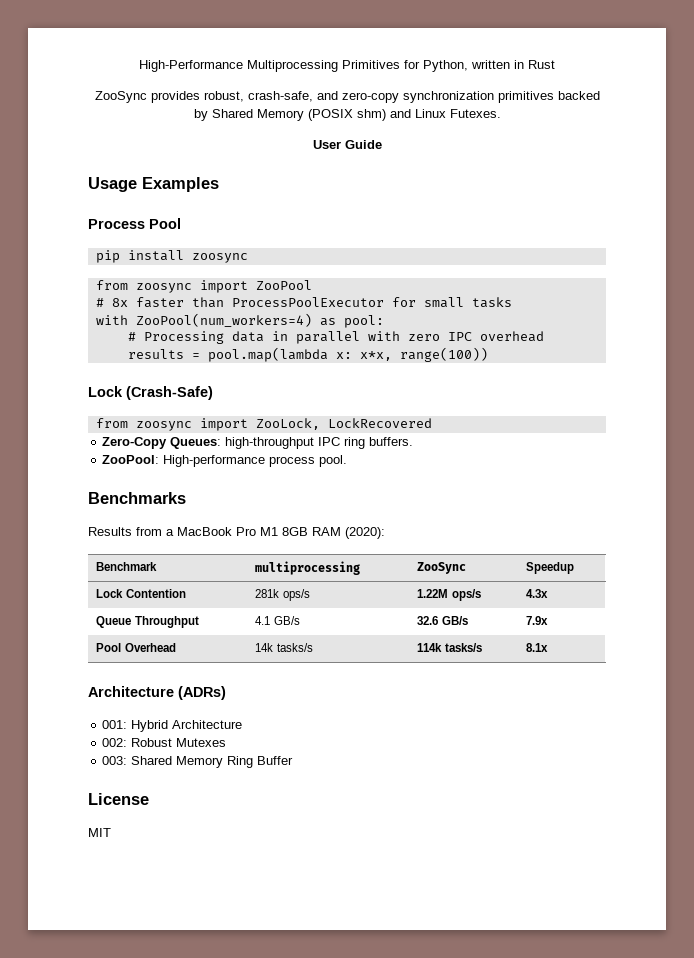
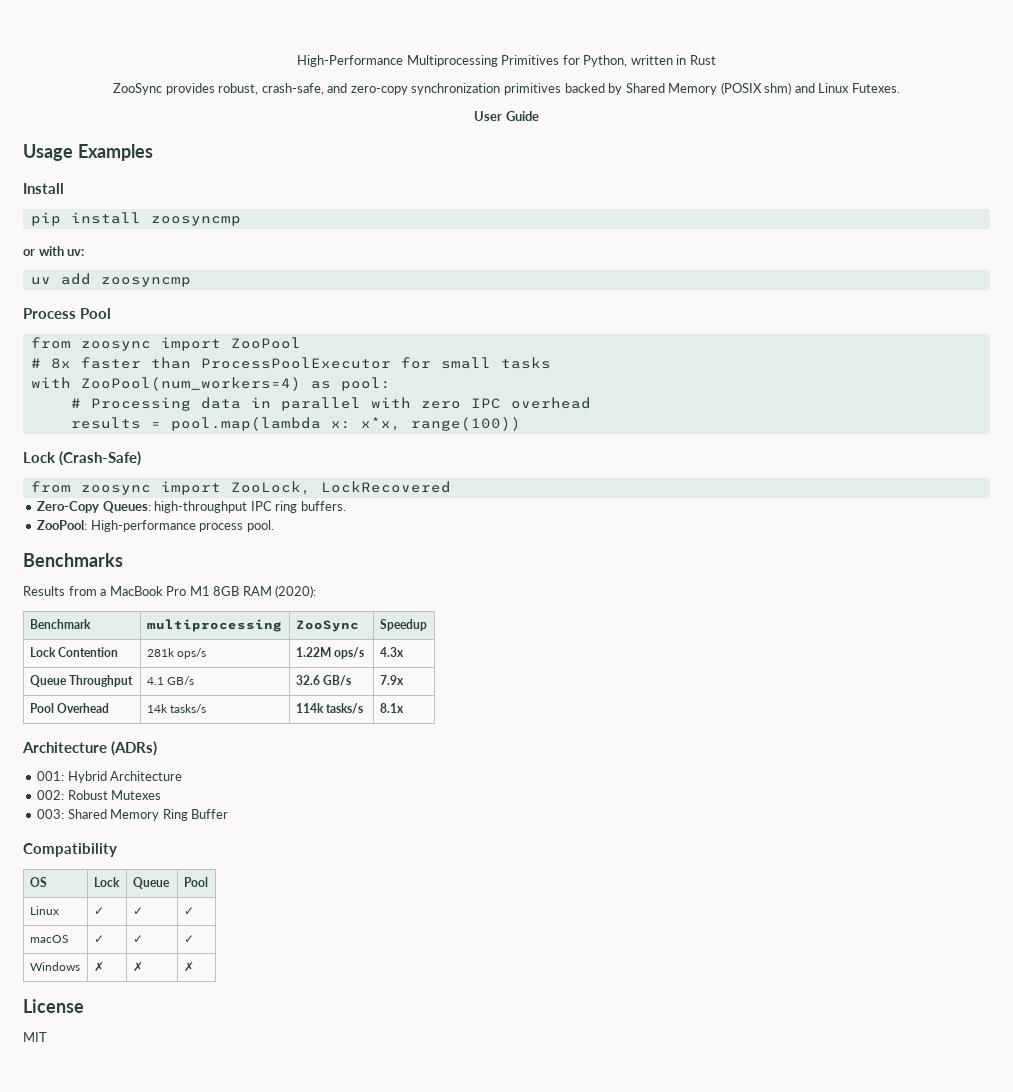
- Process Pool
+ Install
- pip install zoosync
+ pip install zoosyncmp
+ or with uv:
+ uv add zoosyncmp
+ Process Pool
+ Compatibility
+ OS | Lock | Queue | Pool
+ Linux | ✓ | ✓ | ✓
+ macOS | ✓ | ✓ | ✓
+ Windows | ✗ | ✗ | ✗

